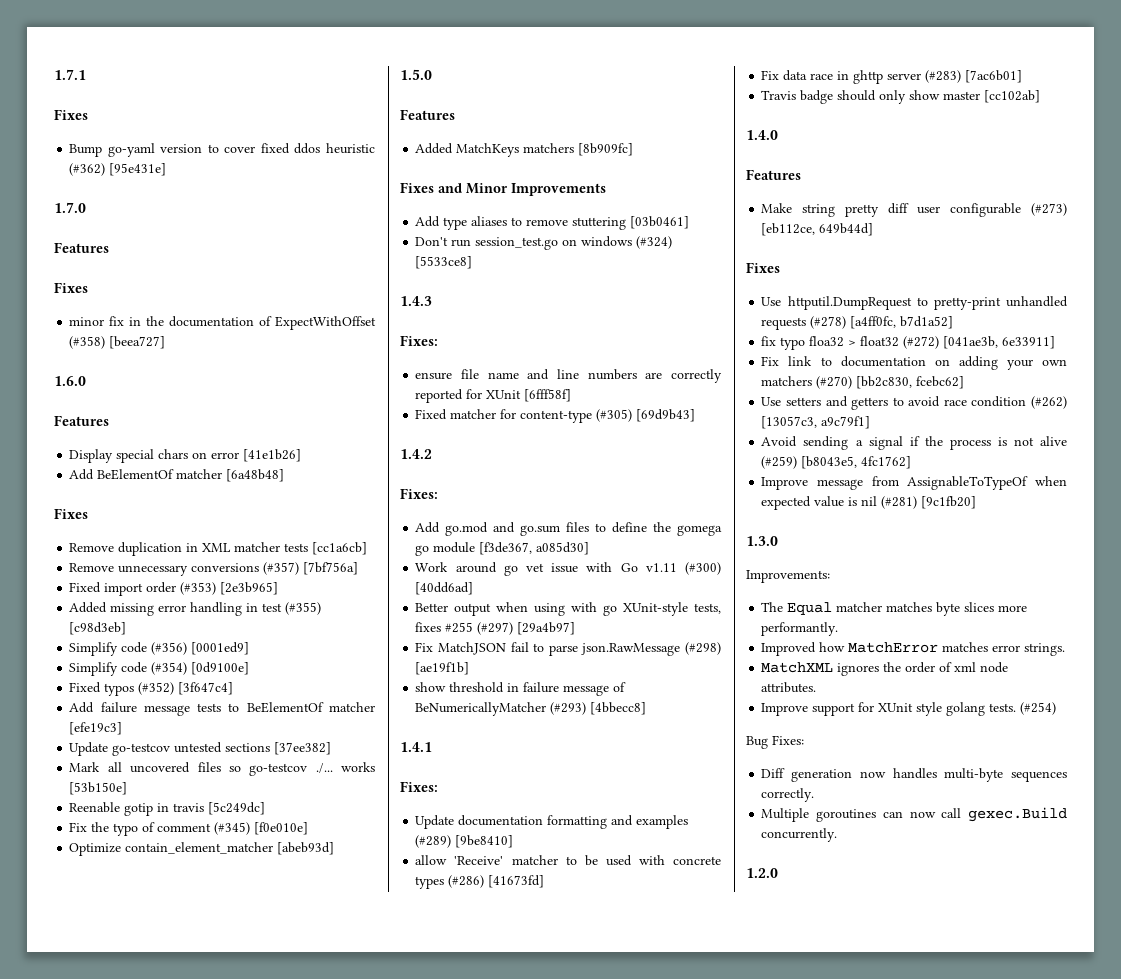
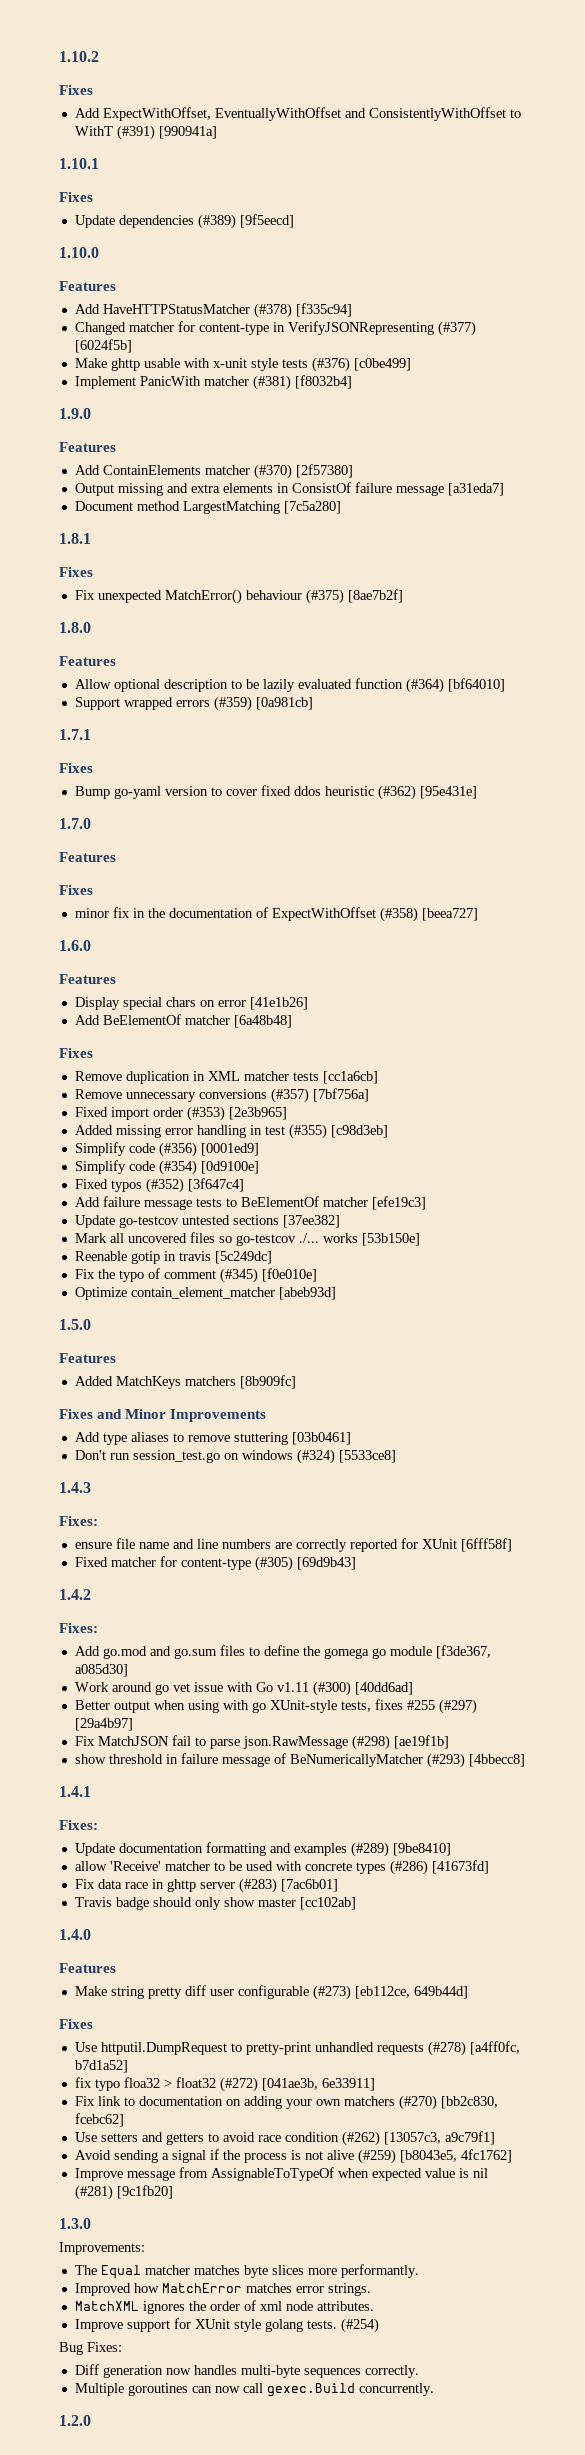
+ 1.10.2
+ Fixes
+ Add ExpectWithOffset, EventuallyWithOffset and ConsistentlyWithOffset to WithT (#391) [990941a]
+ 1.10.1
+ Fixes
+ Update dependencies (#389) [9f5eecd]
+ 1.10.0
+ Features
+ Add HaveHTTPStatusMatcher (#378) [f335c94]
+ Changed matcher for content-type in VerifyJSONRepresenting (#377) [6024f5b]
+ Make ghttp usable with x-unit style tests (#376) [c0be499]
+ Implement PanicWith matcher (#381) [f8032b4]
+ 1.9.0
+ Features
+ Add ContainElements matcher (#370) [2f57380]
+ Output missing and extra elements in ConsistOf failure message [a31eda7]
+ Document method LargestMatching [7c5a280]
+ 1.8.1
+ Fixes
+ Fix unexpected MatchError() behaviour (#375) [8ae7b2f]
+ 1.8.0
+ Features
+ Allow optional description to be lazily evaluated function (#364) [bf64010]
+ Support wrapped errors (#359) [0a981cb]

